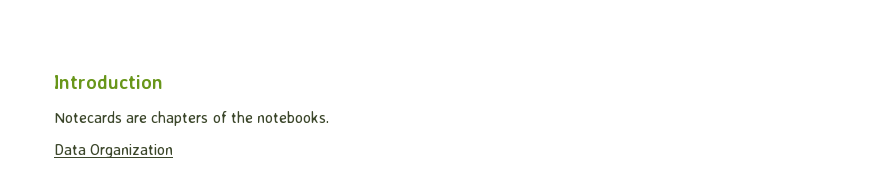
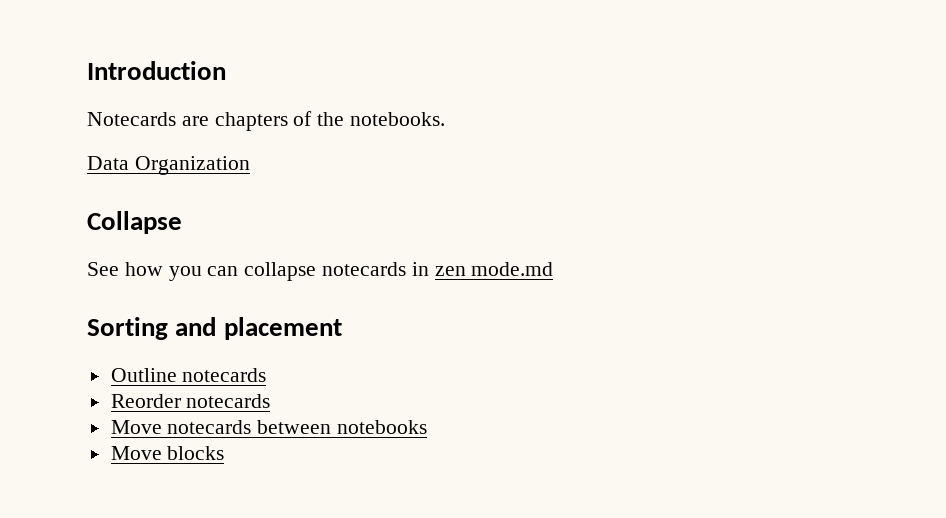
+ Collapse
+ See how you can collapse notecards in zen mode.md
+ Sorting and placement
+ Outline notecards
+ Reorder notecards
+ Move notecards between notebooks
+ Move blocks

